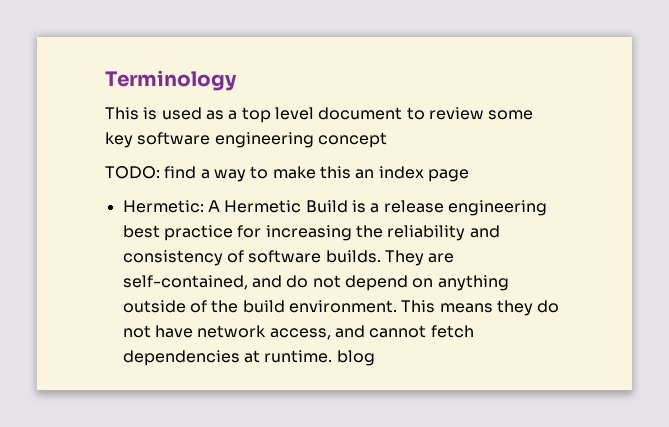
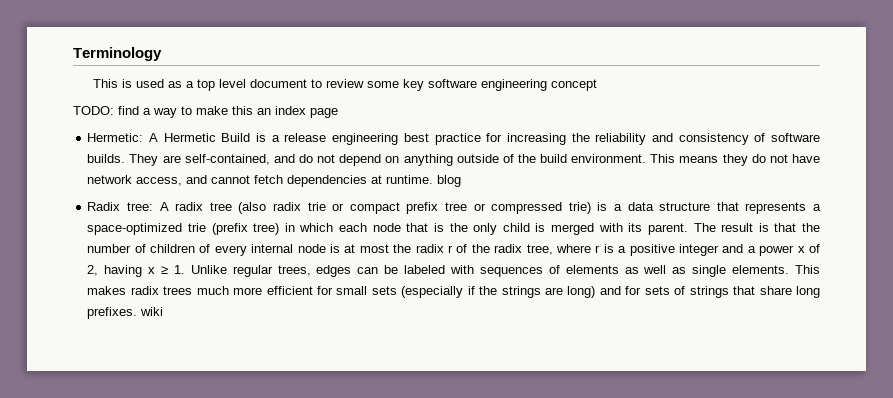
+ Radix tree: A radix tree (also radix trie or compact prefix tree or compressed trie) is a data structure that represents a space-optimized trie (prefix tree) in which each node that is the only child is merged with its parent. The result is that the number of children of every internal node is at most the radix r of the radix tree, where r is a positive integer and a power x of 2, having x ≥ 1. Unlike regular trees, edges can be labeled with sequences of elements as well as single elements. This makes radix trees much more efficient for small sets (especially if the strings are long) and for sets of strings that share long prefixes. wiki

